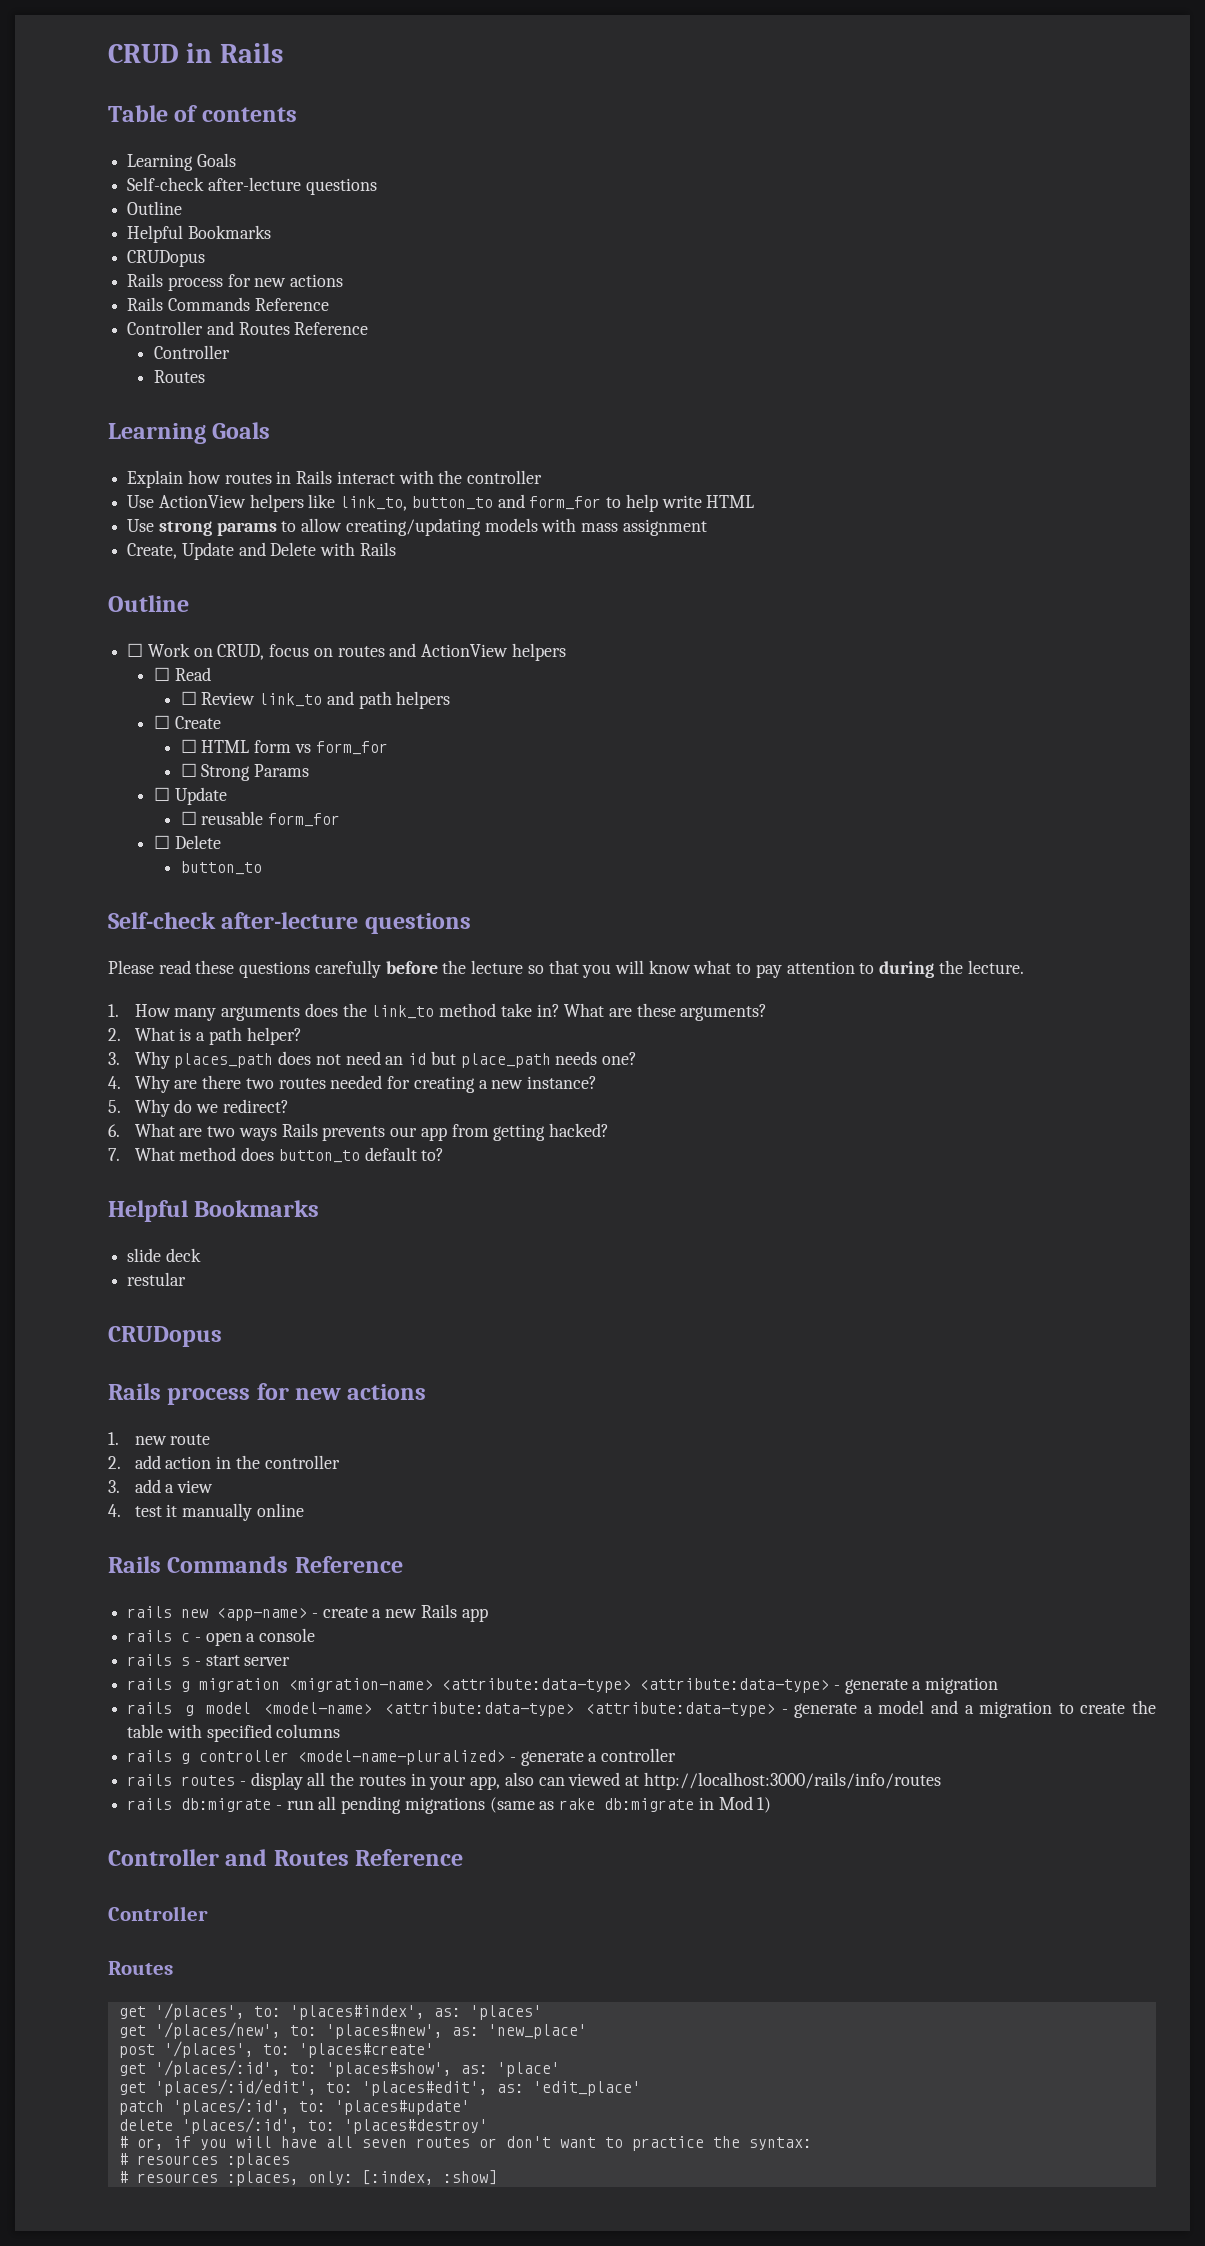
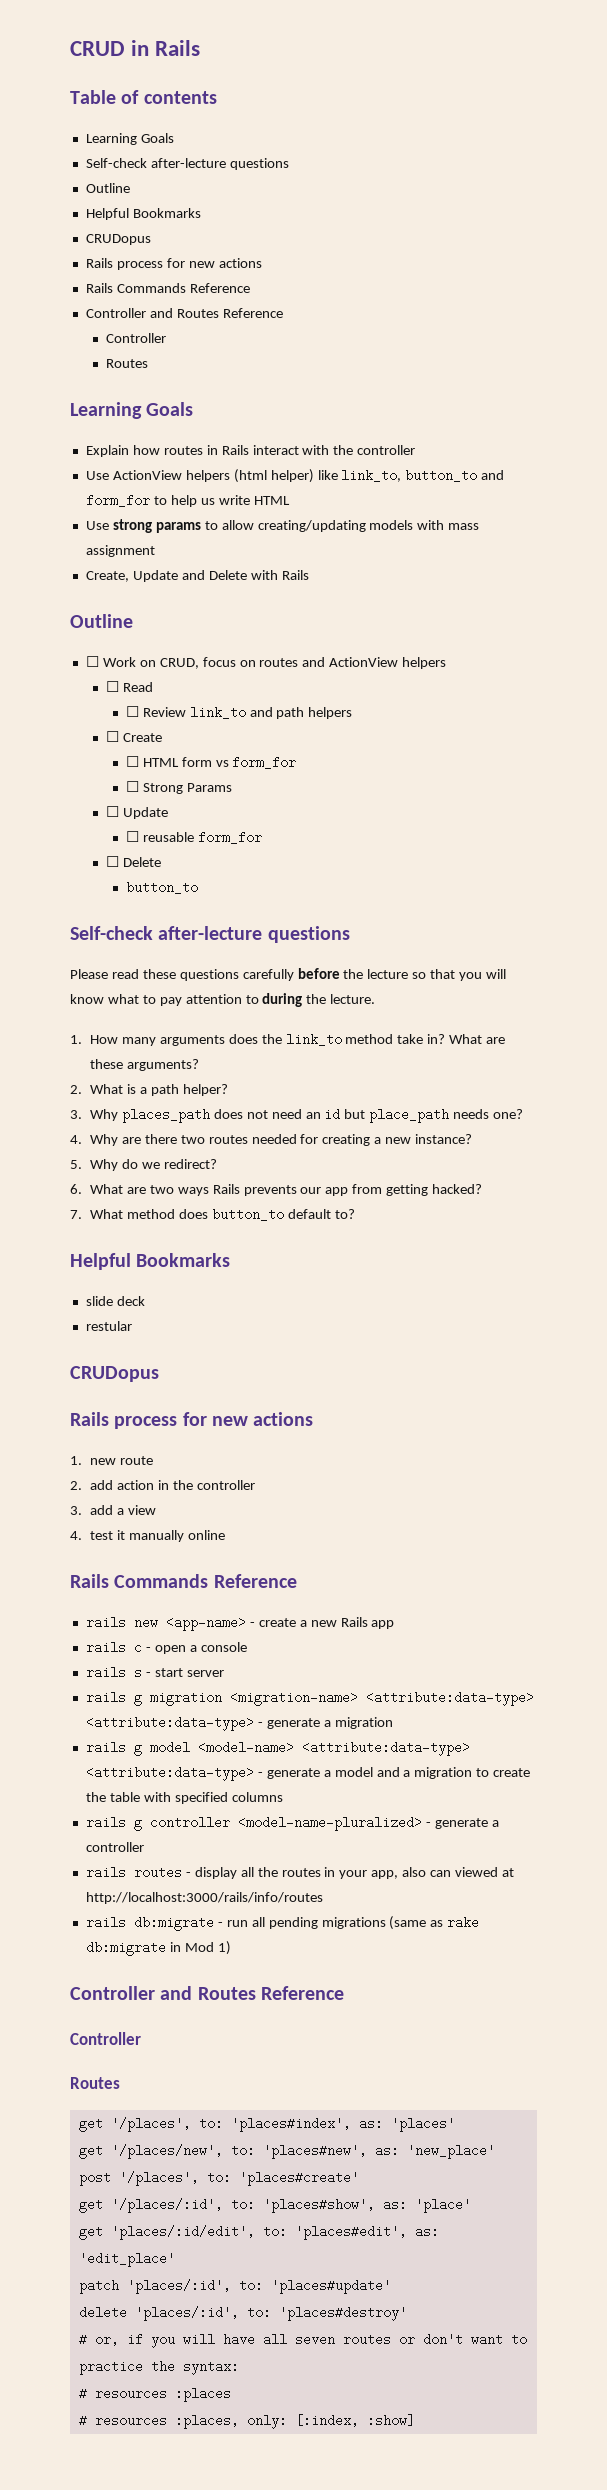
- Use ActionView helpers like link_to, button_to and form_for to help write HTML
+ Use ActionView helpers (html helper) like link_to, button_to and form_for to help us write HTML

